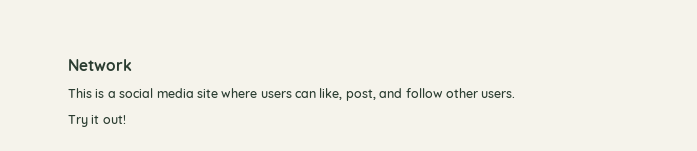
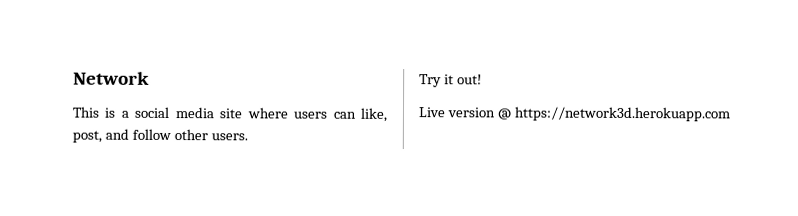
+ Live version @ https://network3d.herokuapp.com

